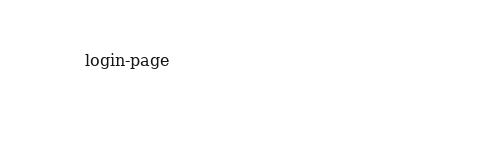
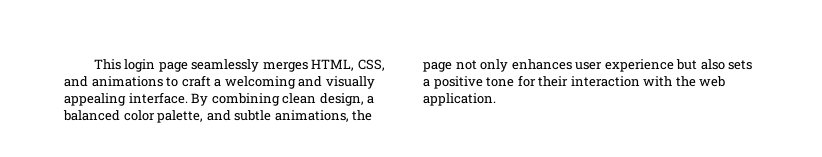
- login-page
+ This login page seamlessly merges HTML, CSS, and animations to craft a welcoming and visually appealing interface. By combining clean design, a balanced color palette, and subtle animations, the page not only enhances user experience but also sets a positive tone for their interaction with the web application.

